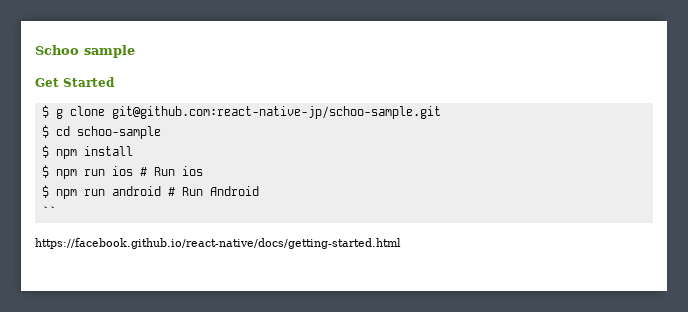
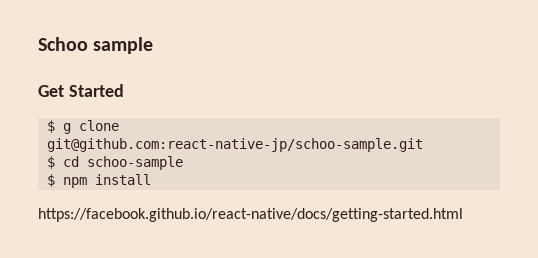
- $ npm run ios # Run ios
- $ npm run android # Run Android
- ``

